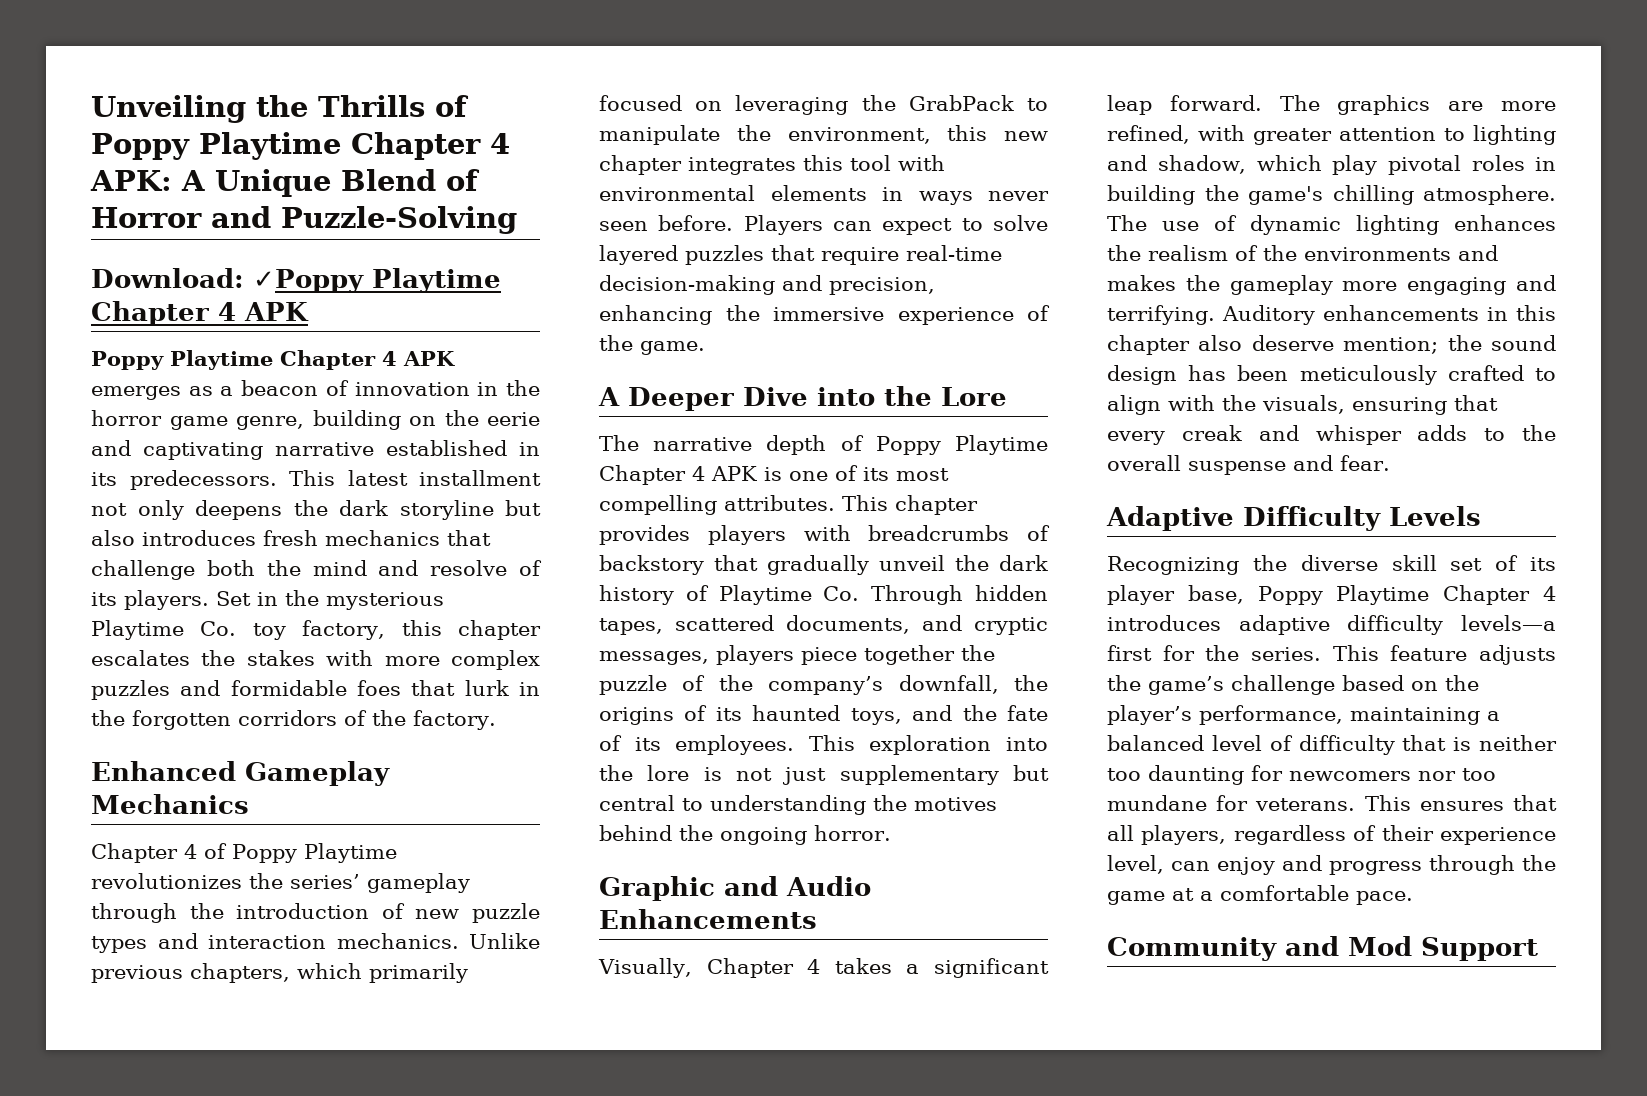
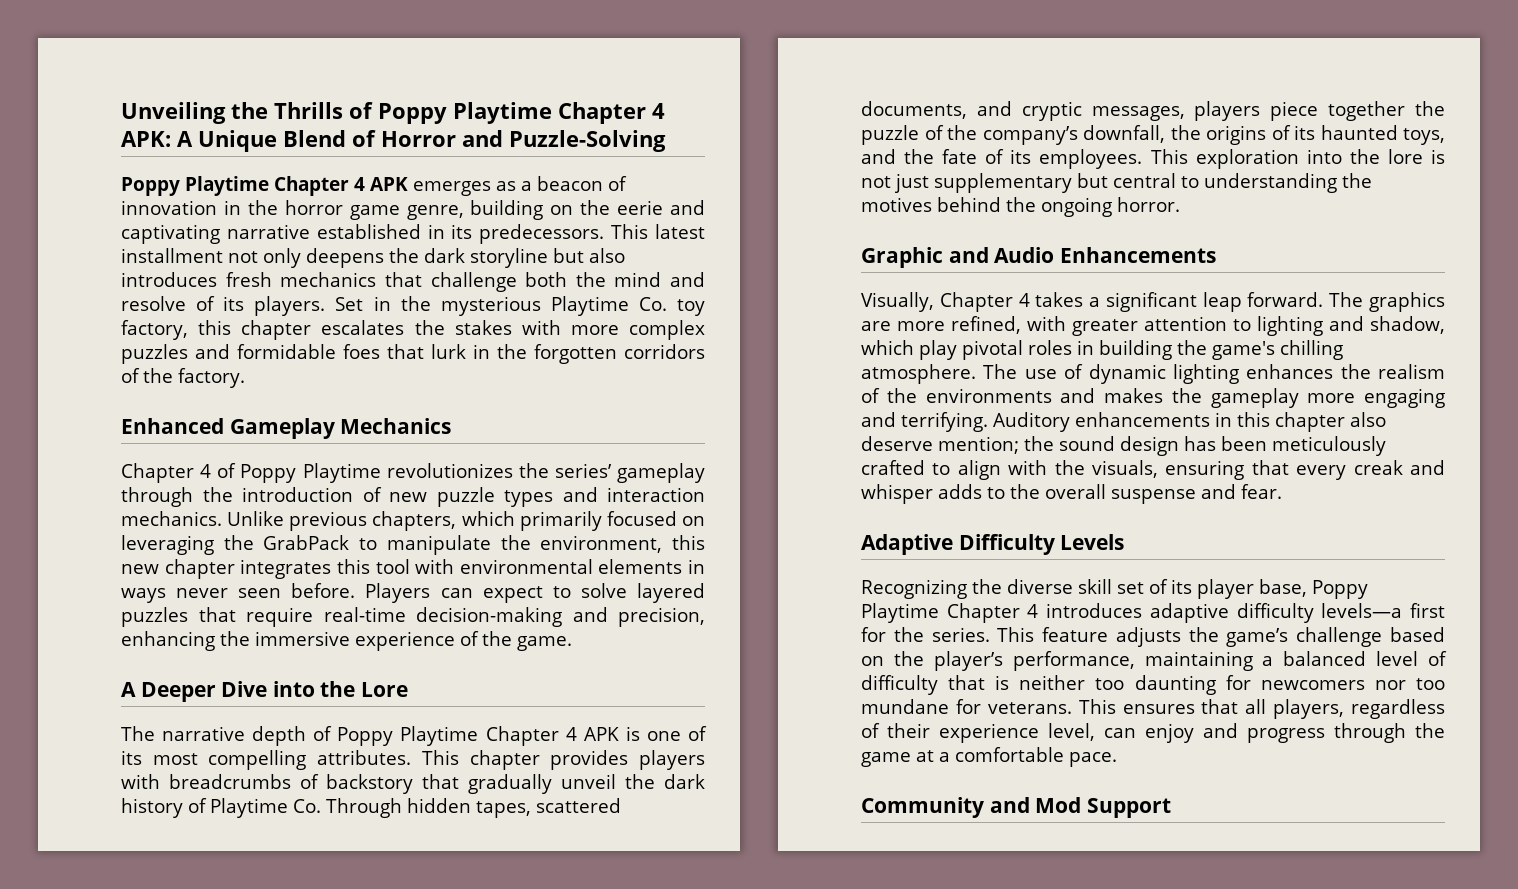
- Download: ✓Poppy Playtime Chapter 4 APK

